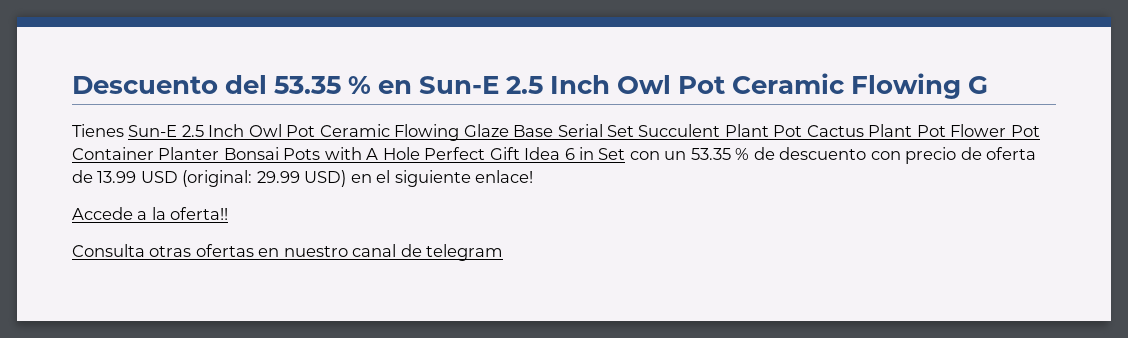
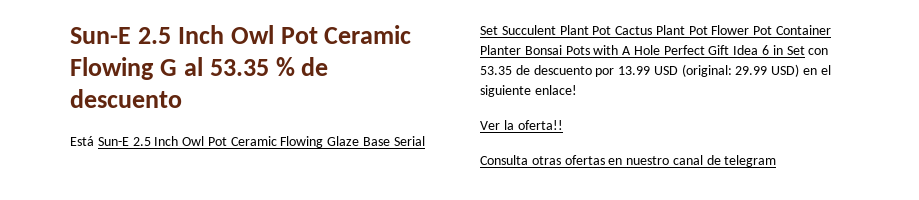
- Descuento del 53.35 % en Sun-E 2.5 Inch Owl Pot Ceramic Flowing G
- Tienes Sun-E 2.5 Inch Owl Pot Ceramic Flowing Glaze Base Serial Set Succulent Plant Pot Cactus Plant Pot Flower Pot Container Planter Bonsai Pots with A Hole Perfect Gift Idea 6 in Set con un 53.35 % de descuento con precio de oferta de 13.99 USD (original: 29.99 USD) en el siguiente enlace!
+ Sun-E 2.5 Inch Owl Pot Ceramic Flowing G al 53.35 % de descuento
+ Está Sun-E 2.5 Inch Owl Pot Ceramic Flowing Glaze Base Serial Set Succulent Plant Pot Cactus Plant Pot Flower Pot Container Planter Bonsai Pots with A Hole Perfect Gift Idea 6 in Set con 53.35 de descuento por 13.99 USD (original: 29.99 USD) en el siguiente enlace!
- Accede a la oferta!!
+ Ver la oferta!!

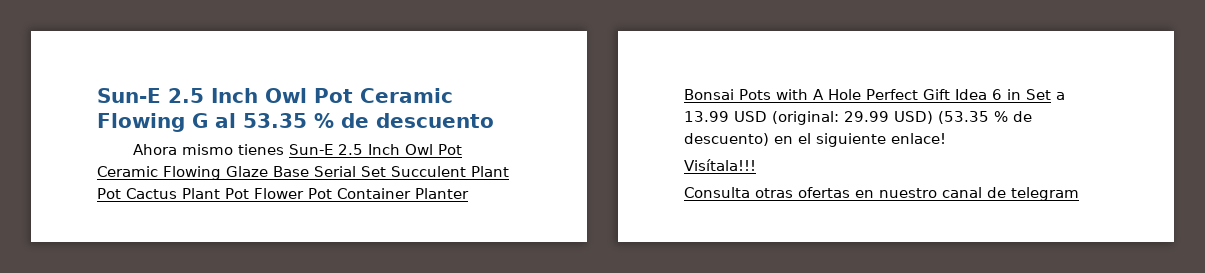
- Está Sun-E 2.5 Inch Owl Pot Ceramic Flowing Glaze Base Serial Set Succulent Plant Pot Cactus Plant Pot Flower Pot Container Planter Bonsai Pots with A Hole Perfect Gift Idea 6 in Set con 53.35 de descuento por 13.99 USD (original: 29.99 USD) en el siguiente enlace!
+ Ahora mismo tienes Sun-E 2.5 Inch Owl Pot Ceramic Flowing Glaze Base Serial Set Succulent Plant Pot Cactus Plant Pot Flower Pot Container Planter Bonsai Pots with A Hole Perfect Gift Idea 6 in Set a 13.99 USD (original: 29.99 USD) (53.35 % de descuento) en el siguiente enlace!
- Ver la oferta!!
+ Visítala!!!

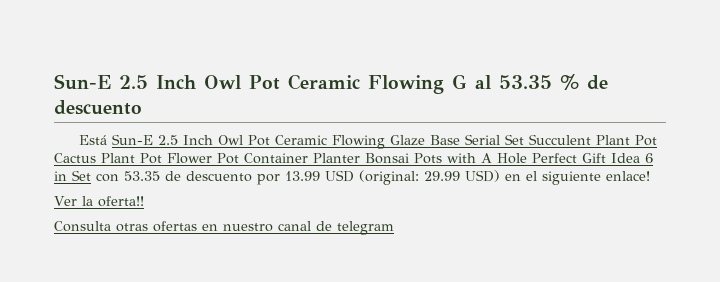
- Ahora mismo tienes Sun-E 2.5 Inch Owl Pot Ceramic Flowing Glaze Base Serial Set Succulent Plant Pot Cactus Plant Pot Flower Pot Container Planter Bonsai Pots with A Hole Perfect Gift Idea 6 in Set a 13.99 USD (original: 29.99 USD) (53.35 % de descuento) en el siguiente enlace!
+ Está Sun-E 2.5 Inch Owl Pot Ceramic Flowing Glaze Base Serial Set Succulent Plant Pot Cactus Plant Pot Flower Pot Container Planter Bonsai Pots with A Hole Perfect Gift Idea 6 in Set con 53.35 de descuento por 13.99 USD (original: 29.99 USD) en el siguiente enlace!
- Visítala!!!
+ Ver la oferta!!

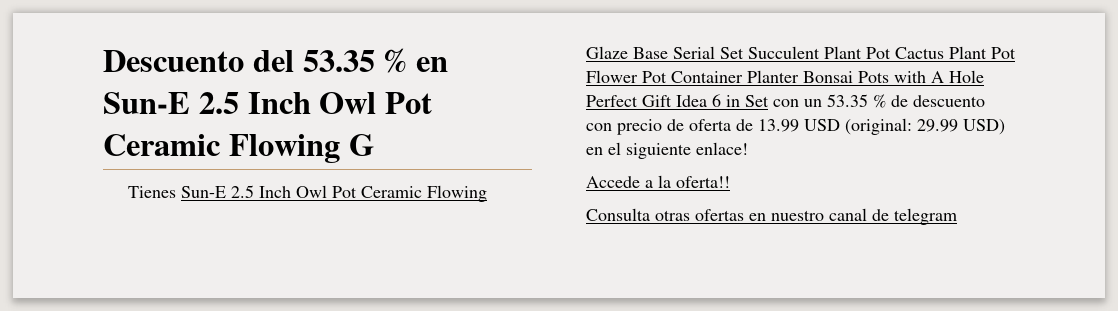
- Sun-E 2.5 Inch Owl Pot Ceramic Flowing G al 53.35 % de descuento
- Está Sun-E 2.5 Inch Owl Pot Ceramic Flowing Glaze Base Serial Set Succulent Plant Pot Cactus Plant Pot Flower Pot Container Planter Bonsai Pots with A Hole Perfect Gift Idea 6 in Set con 53.35 de descuento por 13.99 USD (original: 29.99 USD) en el siguiente enlace!
+ Descuento del 53.35 % en Sun-E 2.5 Inch Owl Pot Ceramic Flowing G
+ Tienes Sun-E 2.5 Inch Owl Pot Ceramic Flowing Glaze Base Serial Set Succulent Plant Pot Cactus Plant Pot Flower Pot Container Planter Bonsai Pots with A Hole Perfect Gift Idea 6 in Set con un 53.35 % de descuento con precio de oferta de 13.99 USD (original: 29.99 USD) en el siguiente enlace!
- Ver la oferta!!
+ Accede a la oferta!!

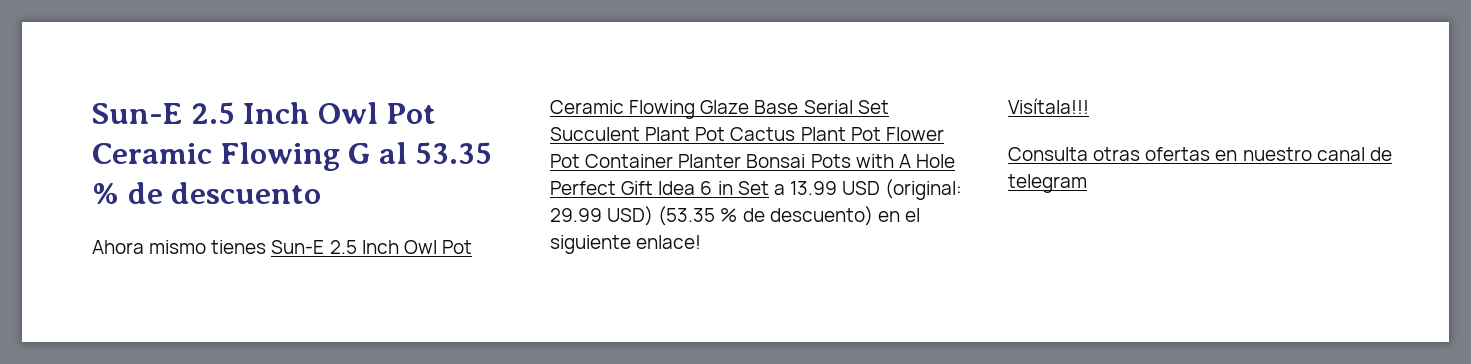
- Descuento del 53.35 % en Sun-E 2.5 Inch Owl Pot Ceramic Flowing G
- Tienes Sun-E 2.5 Inch Owl Pot Ceramic Flowing Glaze Base Serial Set Succulent Plant Pot Cactus Plant Pot Flower Pot Container Planter Bonsai Pots with A Hole Perfect Gift Idea 6 in Set con un 53.35 % de descuento con precio de oferta de 13.99 USD (original: 29.99 USD) en el siguiente enlace!
+ Sun-E 2.5 Inch Owl Pot Ceramic Flowing G al 53.35 % de descuento
+ Ahora mismo tienes Sun-E 2.5 Inch Owl Pot Ceramic Flowing Glaze Base Serial Set Succulent Plant Pot Cactus Plant Pot Flower Pot Container Planter Bonsai Pots with A Hole Perfect Gift Idea 6 in Set a 13.99 USD (original: 29.99 USD) (53.35 % de descuento) en el siguiente enlace!
- Accede a la oferta!!
+ Visítala!!!

